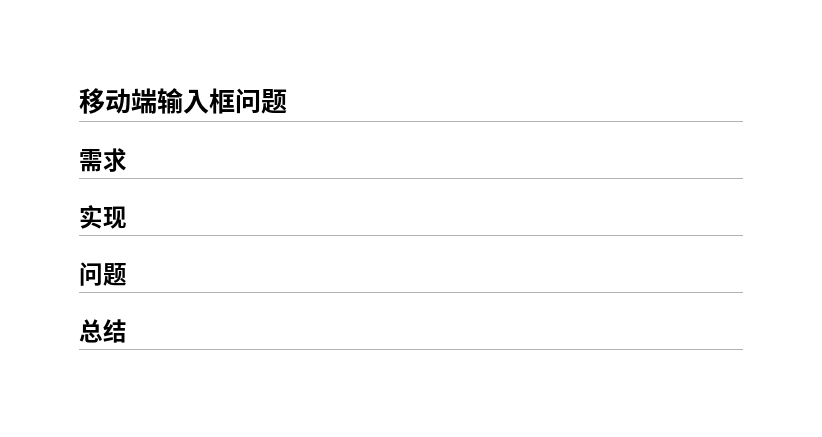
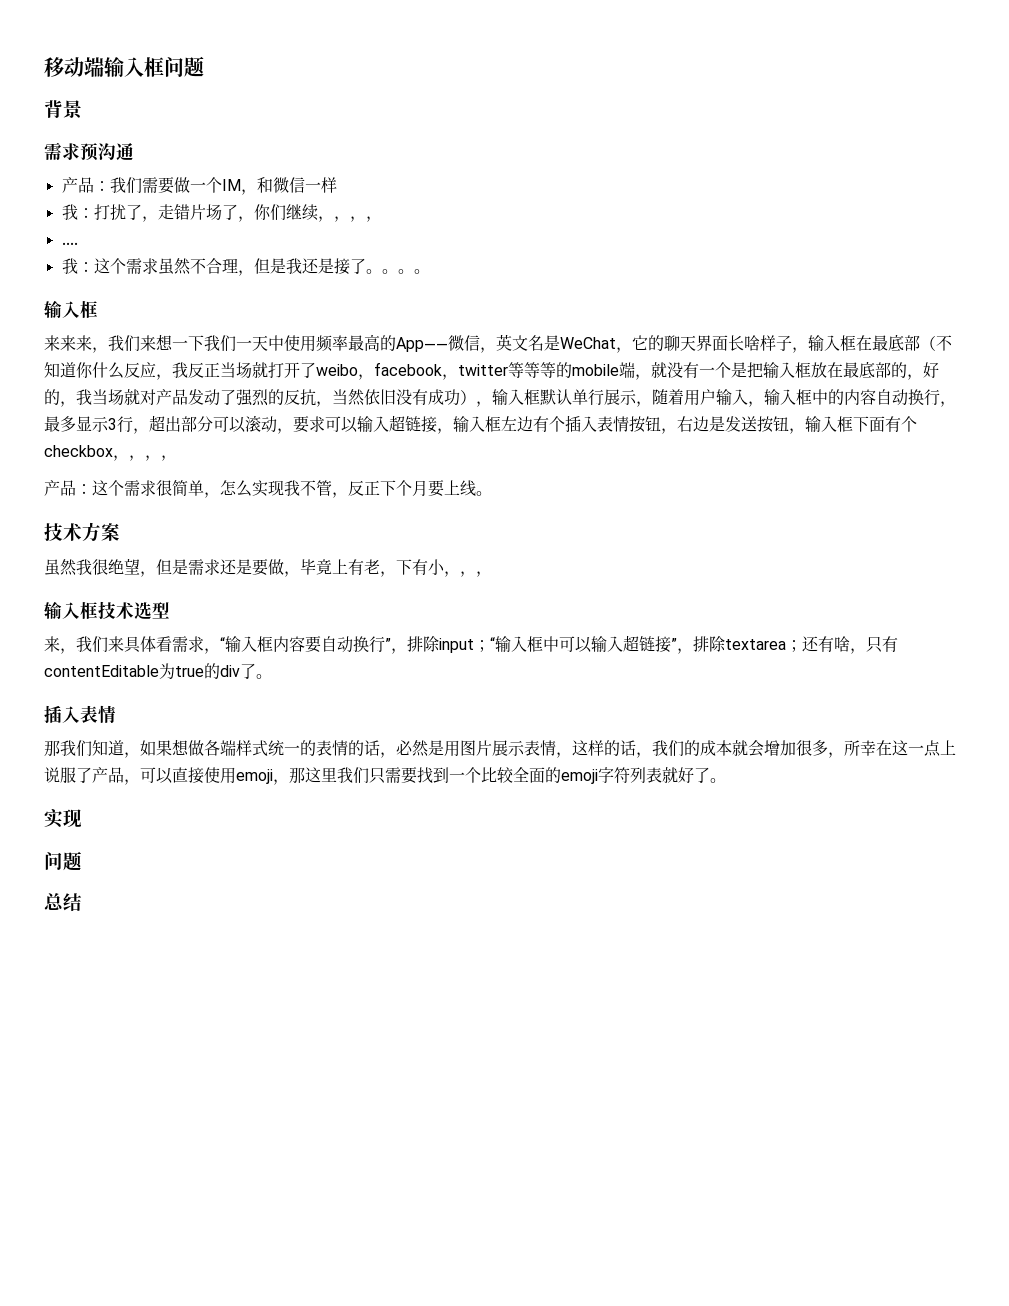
- 需求
+ 背景
+ 需求预沟通
+ 产品：我们需要做一个IM，和微信一样
+ 我：打扰了，走错片场了，你们继续，，，，
+ ....
+ 我：这个需求虽然不合理，但是我还是接了。。。。
+ 输入框
+ 来来来，我们来想一下我们一天中使用频率最高的App——微信，英文名是WeChat，它的聊天界面长啥样子，输入框在最底部（不知道你什么反应，我反正当场就打开了weibo，facebook，twitter等等等的mobile端，就没有一个是把输入框放在最底部的，好的，我当场就对产品发动了强烈的反抗，当然依旧没有成功），输入框默认单行展示，随着用户输入，输入框中的内容自动换行，最多显示3行，超出部分可以滚动，要求可以输入超链接，输入框左边有个插入表情按钮，右边是发送按钮，输入框下面有个checkbox，，，，
+ 产品：这个需求很简单，怎么实现我不管，反正下个月要上线。
+ 技术方案
+ 虽然我很绝望，但是需求还是要做，毕竟上有老，下有小，，，
+ 输入框技术选型
+ 来，我们来具体看需求，“输入框内容要自动换行”，排除input；“输入框中可以输入超链接”，排除textarea；还有啥，只有contentEditable为true的div了。
+ 插入表情
+ 那我们知道，如果想做各端样式统一的表情的话，必然是用图片展示表情，这样的话，我们的成本就会增加很多，所幸在这一点上说服了产品，可以直接使用emoji，那这里我们只需要找到一个比较全面的emoji字符列表就好了。

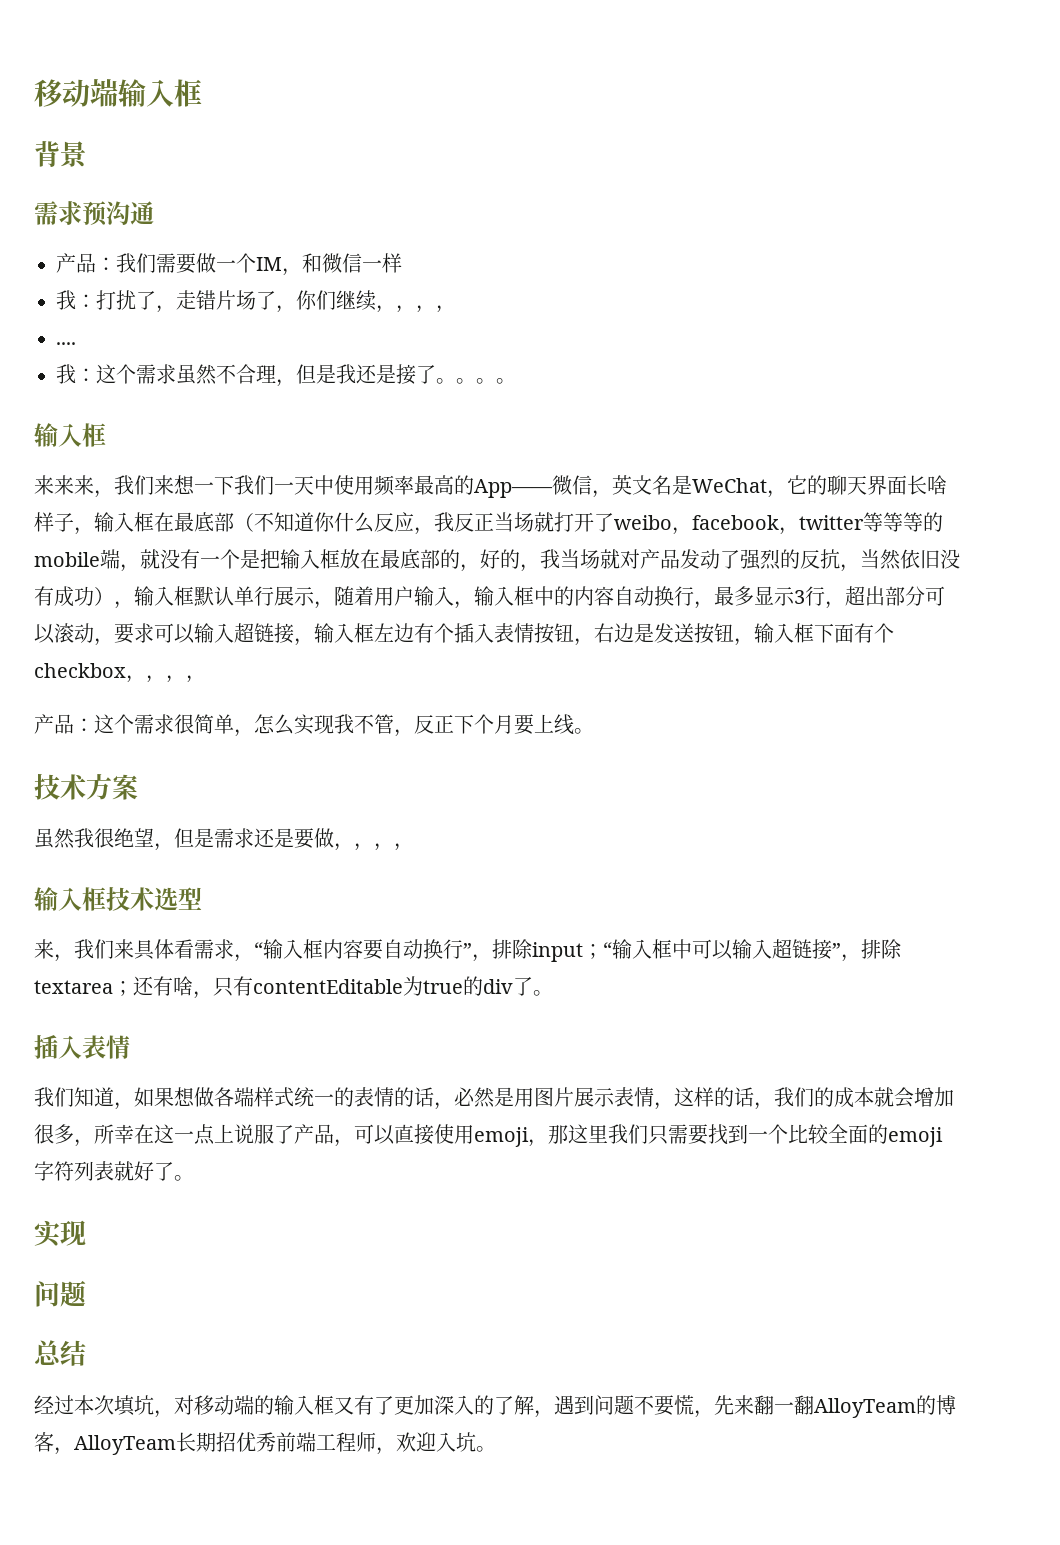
- 移动端输入框问题
+ 移动端输入框
- 虽然我很绝望，但是需求还是要做，毕竟上有老，下有小，，，
+ 虽然我很绝望，但是需求还是要做，，，，
- 那我们知道，如果想做各端样式统一的表情的话，必然是用图片展示表情，这样的话，我们的成本就会增加很多，所幸在这一点上说服了产品，可以直接使用emoji，那这里我们只需要找到一个比较全面的emoji字符列表就好了。
+ 我们知道，如果想做各端样式统一的表情的话，必然是用图片展示表情，这样的话，我们的成本就会增加很多，所幸在这一点上说服了产品，可以直接使用emoji，那这里我们只需要找到一个比较全面的emoji字符列表就好了。
+ 经过本次填坑，对移动端的输入框又有了更加深入的了解，遇到问题不要慌，先来翻一翻AlloyTeam的博客，AlloyTeam长期招优秀前端工程师，欢迎入坑。

